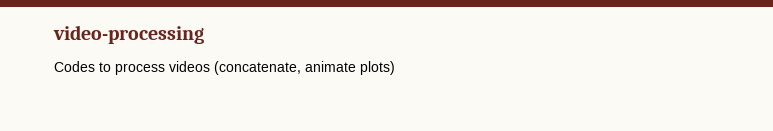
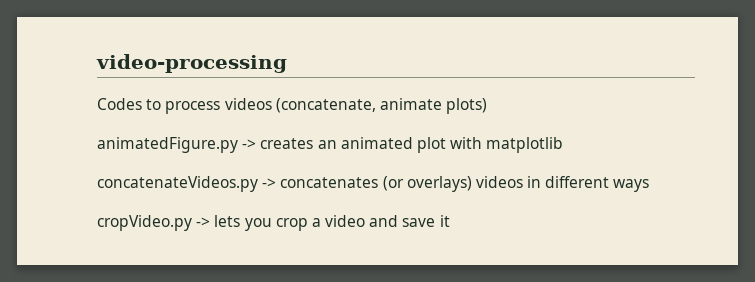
+ animatedFigure.py -> creates an animated plot with matplotlib
+ concatenateVideos.py -> concatenates (or overlays) videos in different ways
+ cropVideo.py -> lets you crop a video and save it

